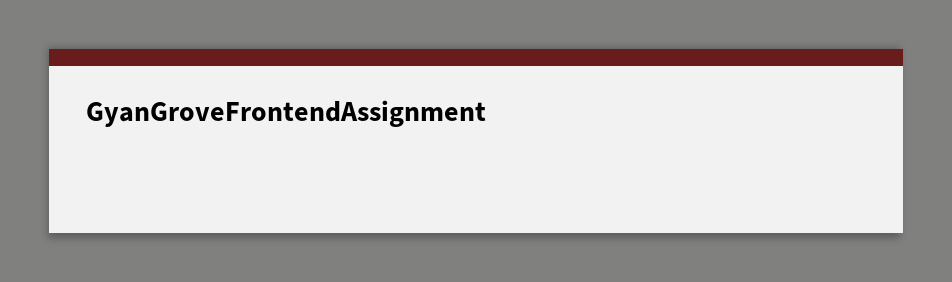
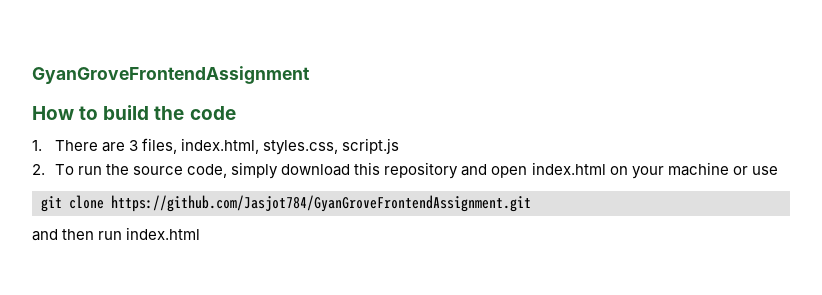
+ How to build the code
+ 1. There are 3 files, index.html, styles.css, script.js
+ 2. To run the source code, simply download this repository and open index.html on your machine or use
+ git clone https://github.com/Jasjot784/GyanGroveFrontendAssignment.git
+ and then run index.html

